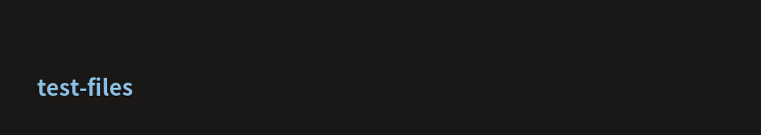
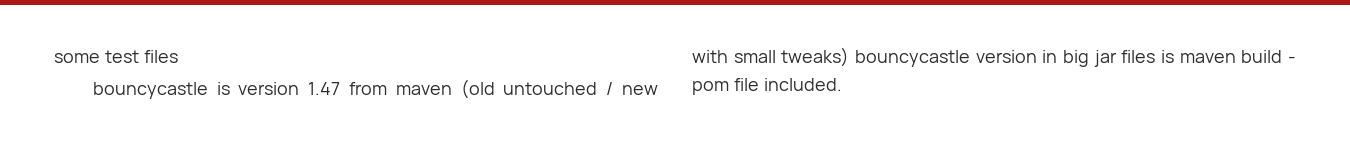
- test-files
+ some test files
+ bouncycastle is version 1.47 from maven (old untouched / new with small tweaks) bouncycastle version in big jar files is maven build - pom file included.

